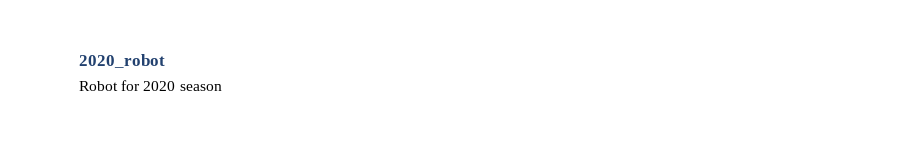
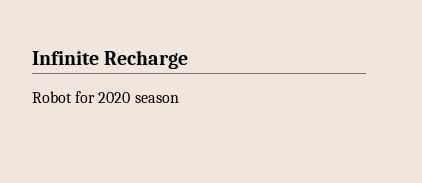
- 2020_robot
+ Infinite Recharge

